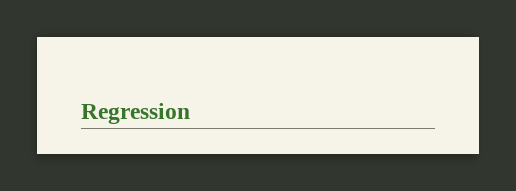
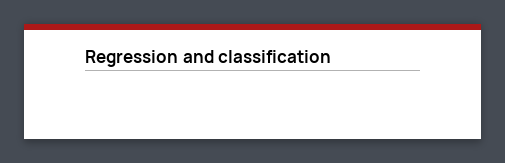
- Regression
+ Regression and classification

